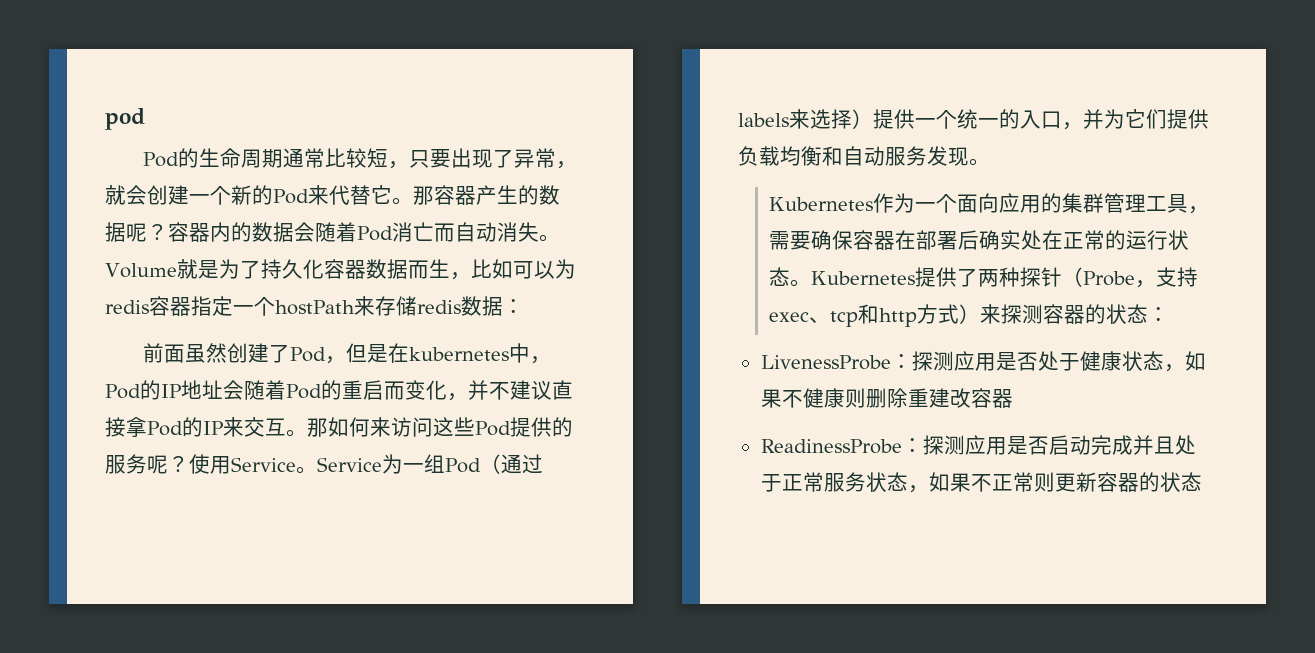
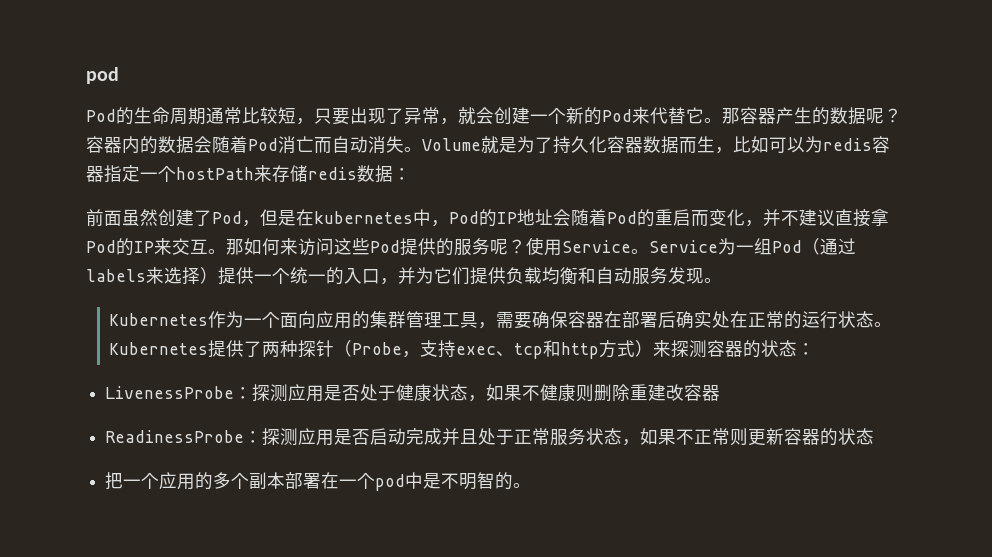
+ 把一个应用的多个副本部署在一个pod中是不明智的。

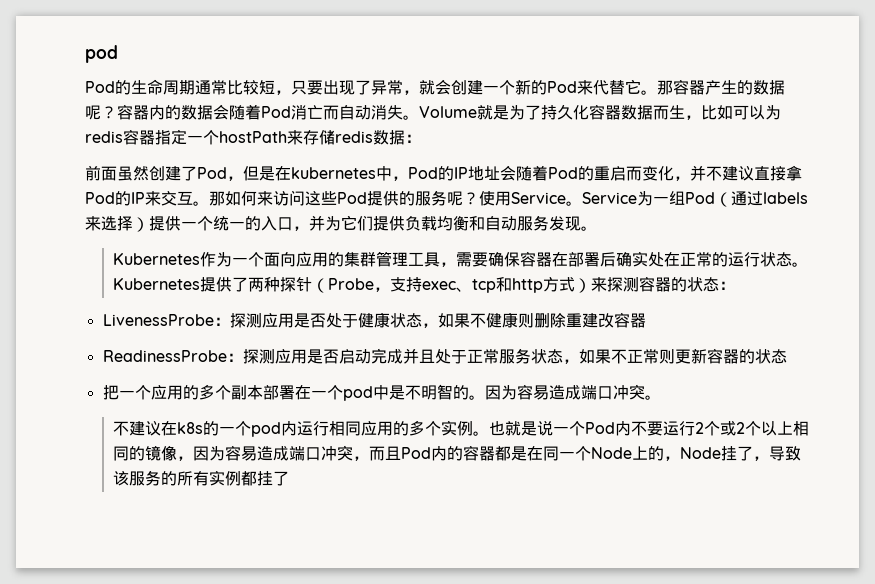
+ 因为容易造成端口冲突。
+ 不建议在k8s的一个pod内运行相同应用的多个实例。也就是说一个Pod内不要运行2个或2个以上相同的镜像，因为容易造成端口冲突，而且Pod内的容器都是在同一个Node上的，Node挂了，导致该服务的所有实例都挂了

